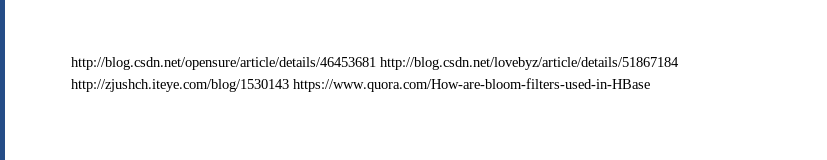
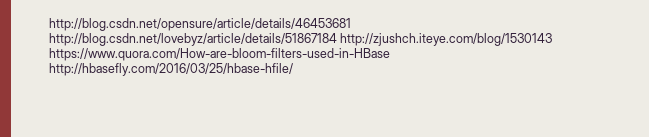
- http://blog.csdn.net/opensure/article/details/46453681 http://blog.csdn.net/lovebyz/article/details/51867184 http://zjushch.iteye.com/blog/1530143 https://www.quora.com/How-are-bloom-filters-used-in-HBase
+ http://blog.csdn.net/opensure/article/details/46453681 http://blog.csdn.net/lovebyz/article/details/51867184 http://zjushch.iteye.com/blog/1530143 https://www.quora.com/How-are-bloom-filters-used-in-HBase http://hbasefly.com/2016/03/25/hbase-hfile/

